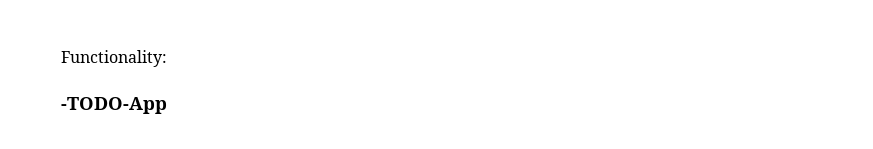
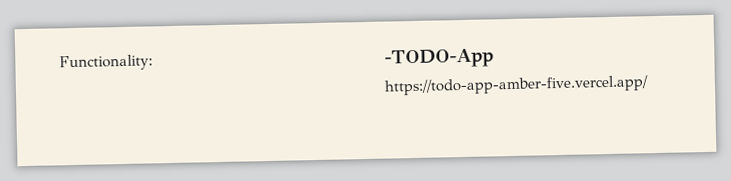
+ https://todo-app-amber-five.vercel.app/

